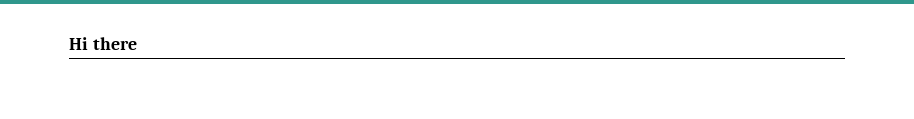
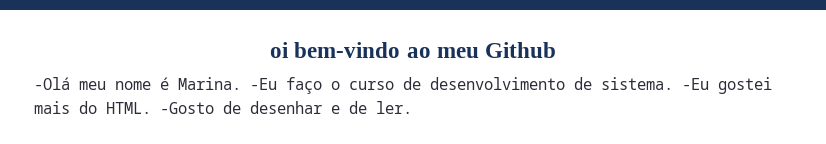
- Hi there
+ oi bem-vindo ao meu Github
+ -Olá meu nome é Marina. -Eu faço o curso de desenvolvimento de sistema. -Eu gostei mais do HTML. -Gosto de desenhar e de ler.

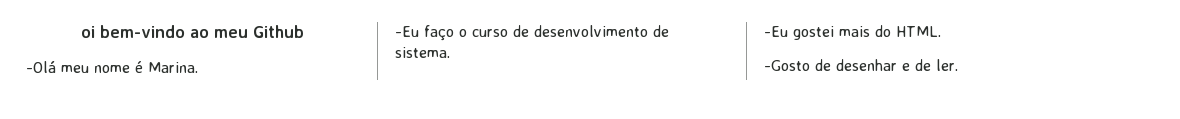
- -Olá meu nome é Marina. -Eu faço o curso de desenvolvimento de sistema. -Eu gostei mais do HTML. -Gosto de desenhar e de ler.
+ -Olá meu nome é Marina.
+ -Eu faço o curso de desenvolvimento de sistema.
+ -Eu gostei mais do HTML.
+ -Gosto de desenhar e de ler.

